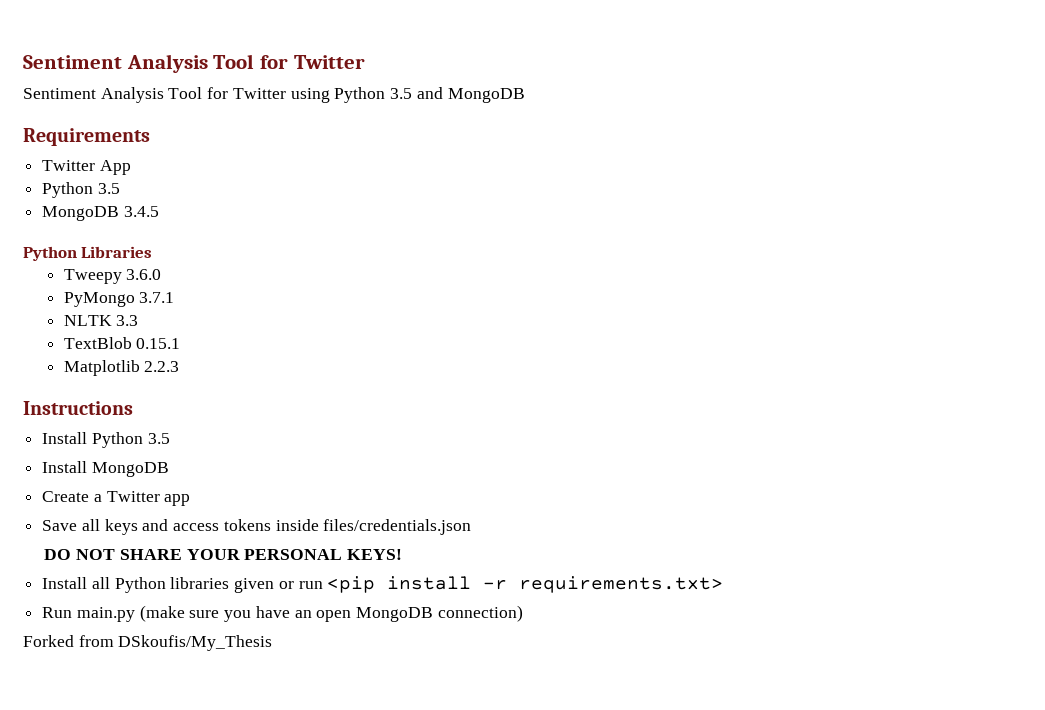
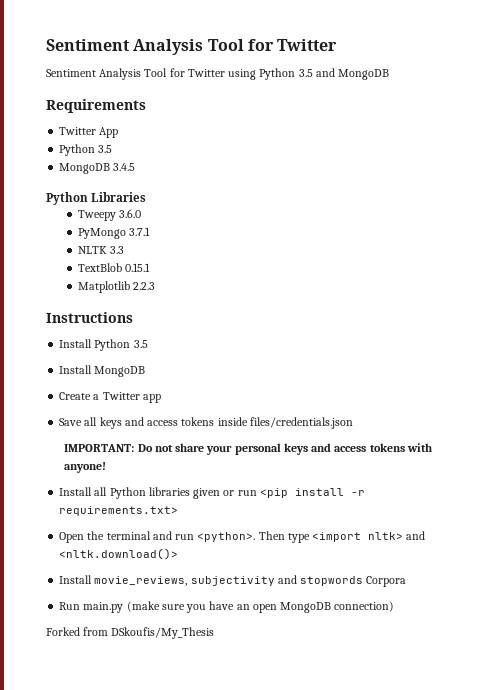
- DO NOT SHARE YOUR PERSONAL KEYS!
+ IMPORTANT: Do not share your personal keys and access tokens with anyone!
+ Open the terminal and run <python>. Then type <import nltk> and <nltk.download()>
+ Install movie_reviews, subjectivity and stopwords Corpora

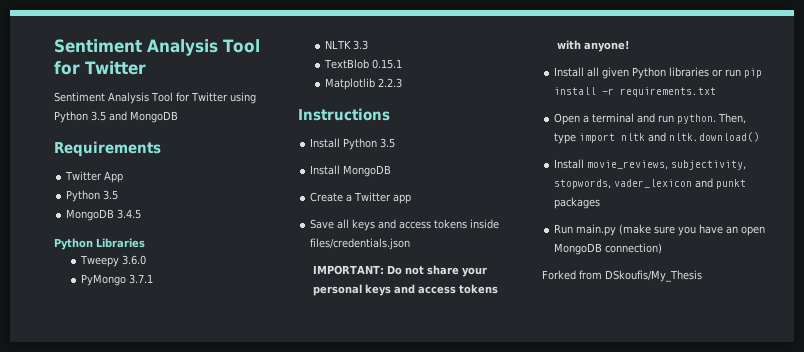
- Install all Python libraries given or run <pip install -r requirements.txt>
+ Install all given Python libraries or run pip install -r requirements.txt
- Open the terminal and run <python>. Then type <import nltk> and <nltk.download()>
- Install movie_reviews, subjectivity and stopwords Corpora
+ Open a terminal and run python. Then, type import nltk and nltk.download()
+ Install movie_reviews, subjectivity, stopwords, vader_lexicon and punkt packages

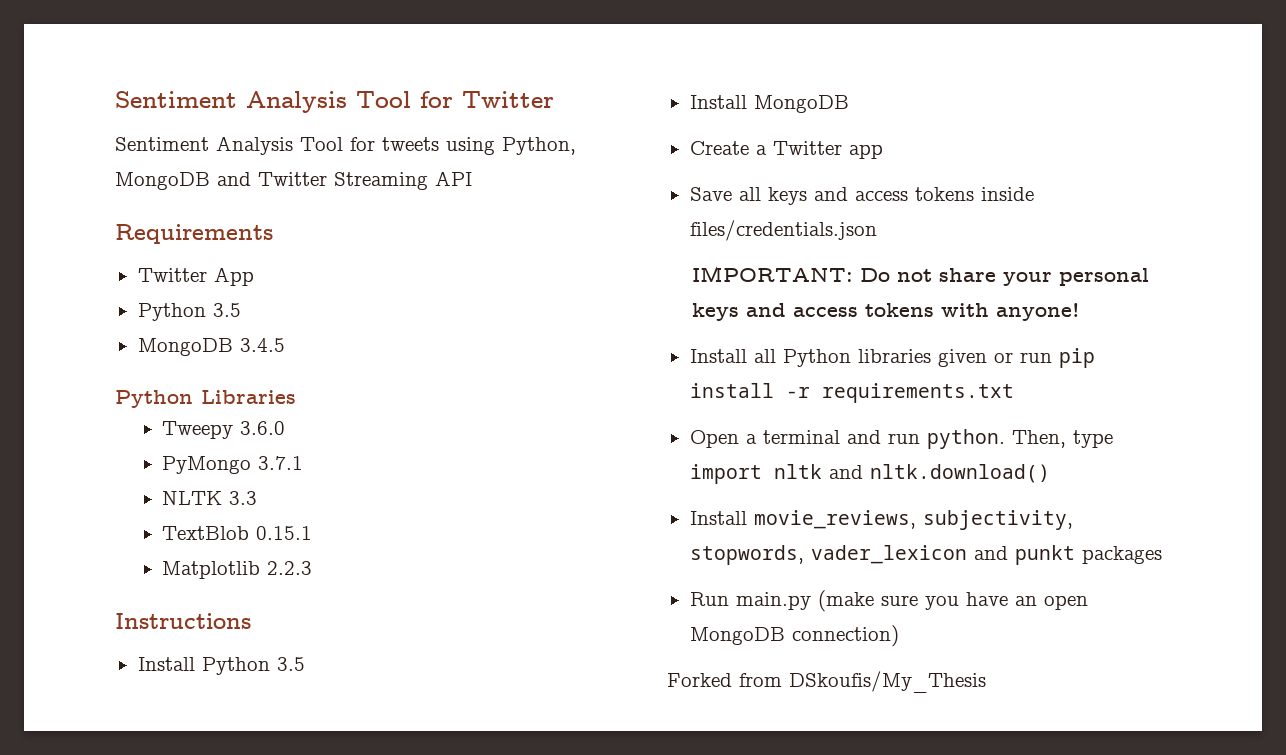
- Sentiment Analysis Tool for Twitter using Python 3.5 and MongoDB
+ Sentiment Analysis Tool for tweets using Python, MongoDB and Twitter Streaming API
- Install all given Python libraries or run pip install -r requirements.txt
+ Install all Python libraries given or run pip install -r requirements.txt

